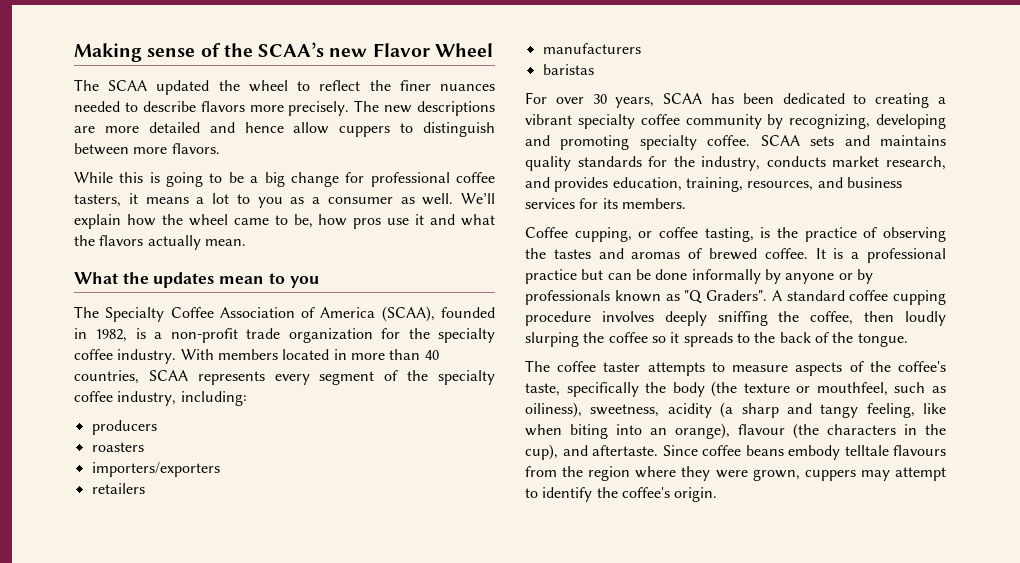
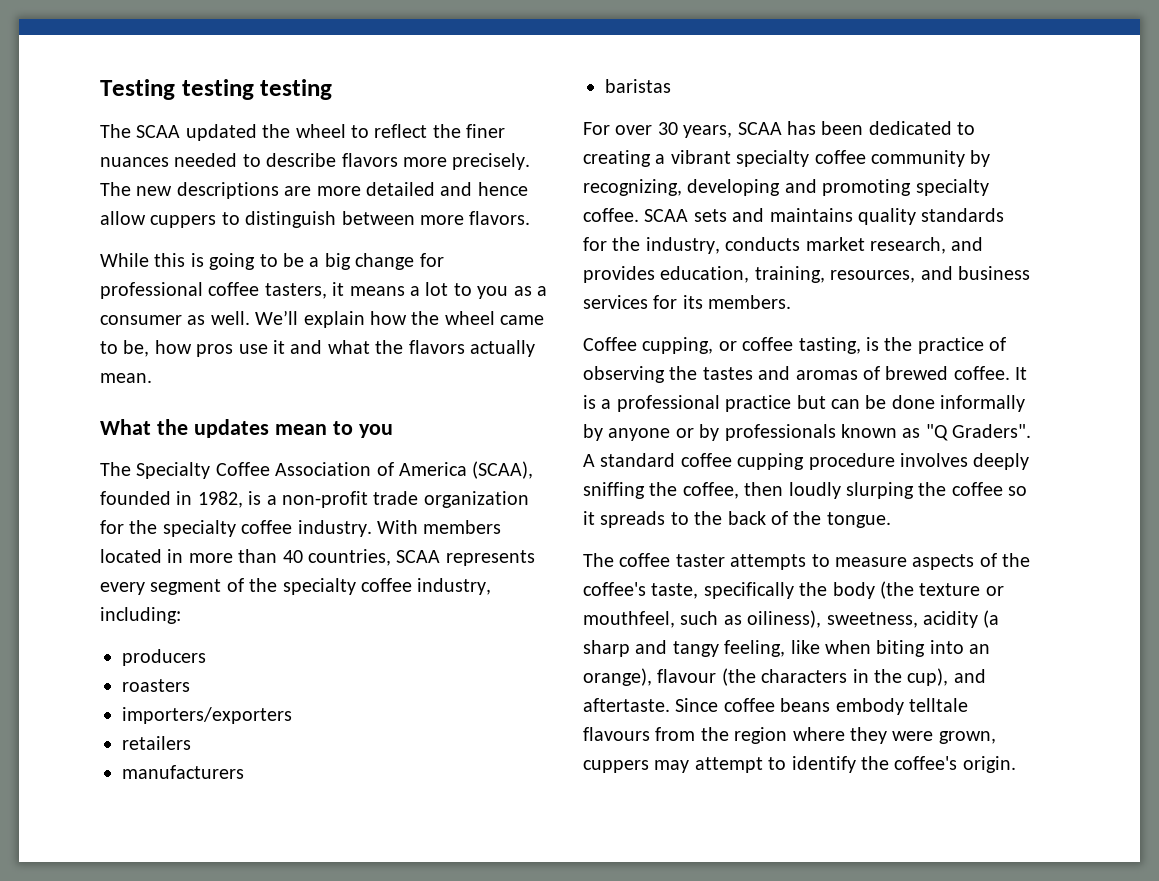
- Making sense of the SCAA’s new Flavor Wheel
+ Testing testing testing

